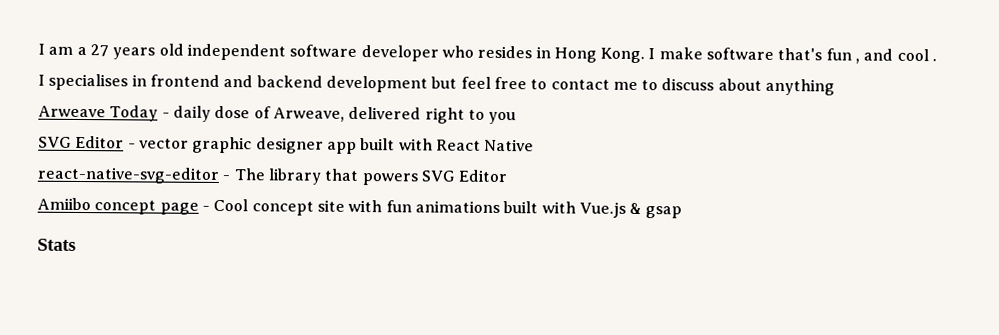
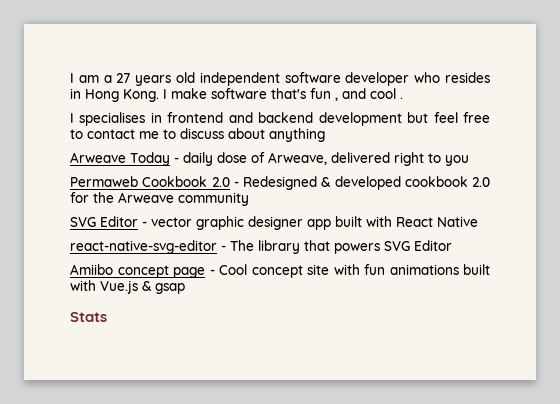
+ Permaweb Cookbook 2.0 - Redesigned & developed cookbook 2.0 for the Arweave community

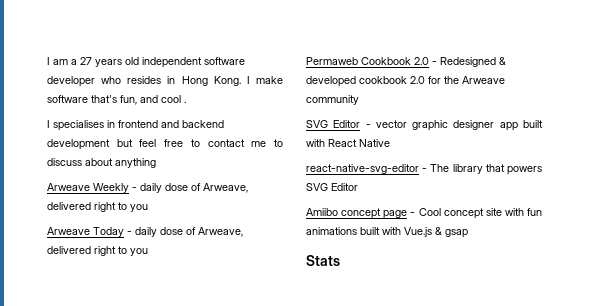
- I make software that's fun , and cool .
+ I make software that's fun, and cool .
+ Arweave Weekly - daily dose of Arweave, delivered right to you

